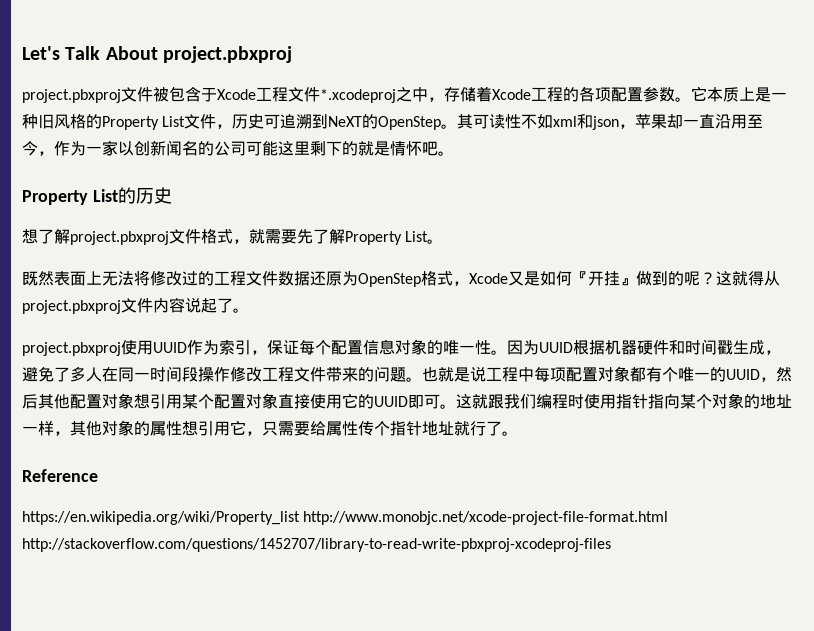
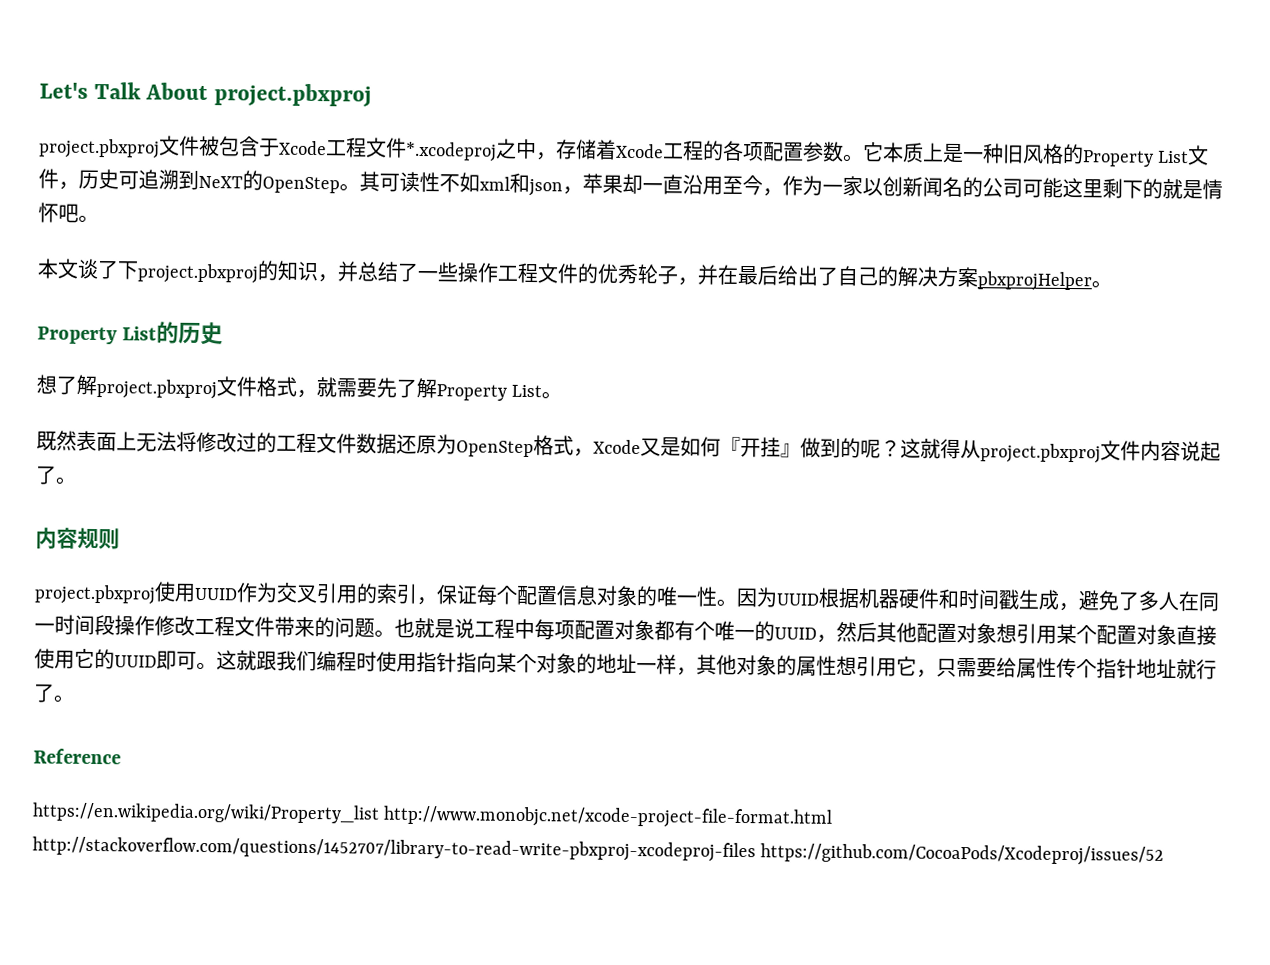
+ 本文谈了下project.pbxproj的知识，并总结了一些操作工程文件的优秀轮子，并在最后给出了自己的解决方案pbxprojHelper。
+ 内容规则
- project.pbxproj使用UUID作为索引，保证每个配置信息对象的唯一性。
+ project.pbxproj使用UUID作为交叉引用的索引，保证每个配置信息对象的唯一性。
- https://en.wikipedia.org/wiki/Property_list http://www.monobjc.net/xcode-project-file-format.html http://stackoverflow.com/questions/1452707/library-to-read-write-pbxproj-xcodeproj-files
+ https://en.wikipedia.org/wiki/Property_list http://www.monobjc.net/xcode-project-file-format.html http://stackoverflow.com/questions/1452707/library-to-read-write-pbxproj-xcodeproj-files https://github.com/CocoaPods/Xcodeproj/issues/52

